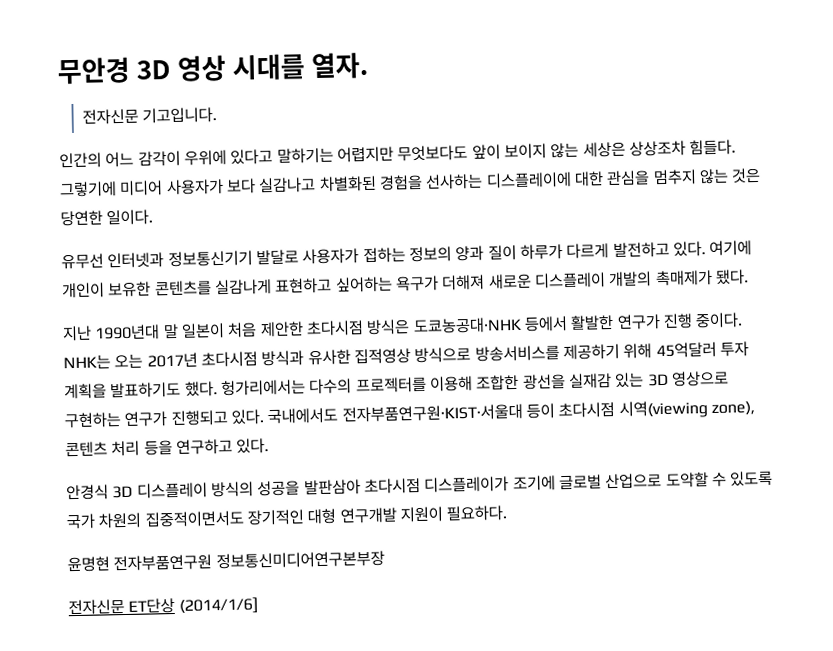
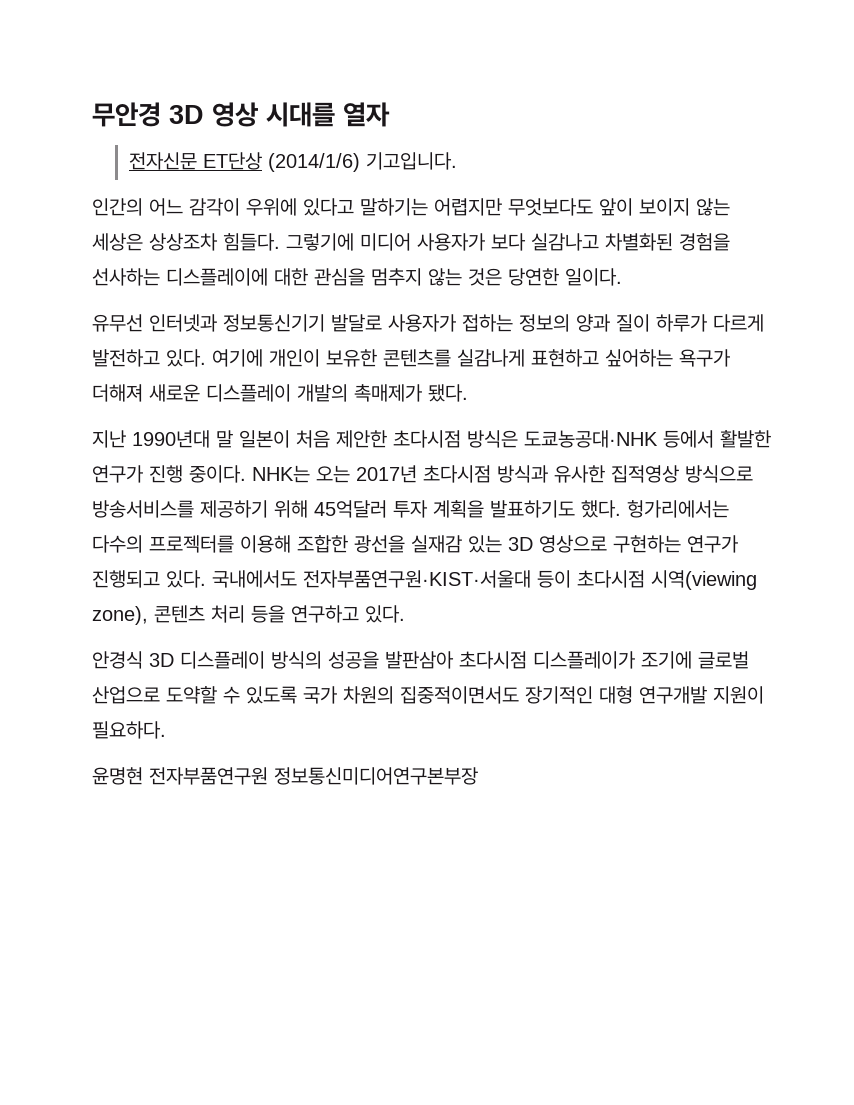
- 무안경 3D 영상 시대를 열자.
- 전자신문 기고입니다.
+ 무안경 3D 영상 시대를 열자
+ 전자신문 ET단상 (2014/1/6) 기고입니다.
- 전자신문 ET단상 (2014/1/6]

